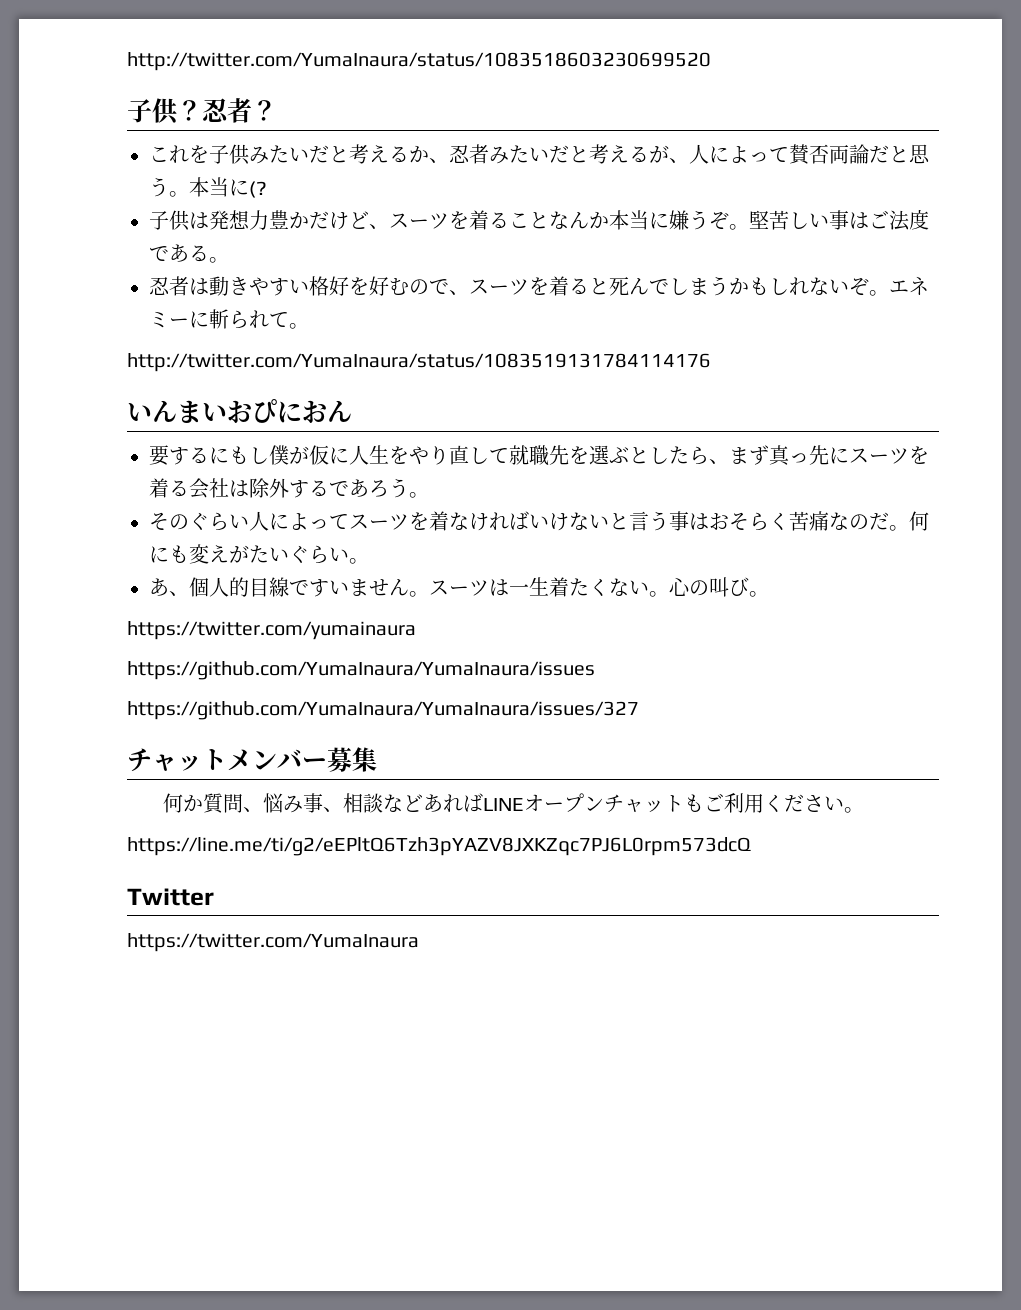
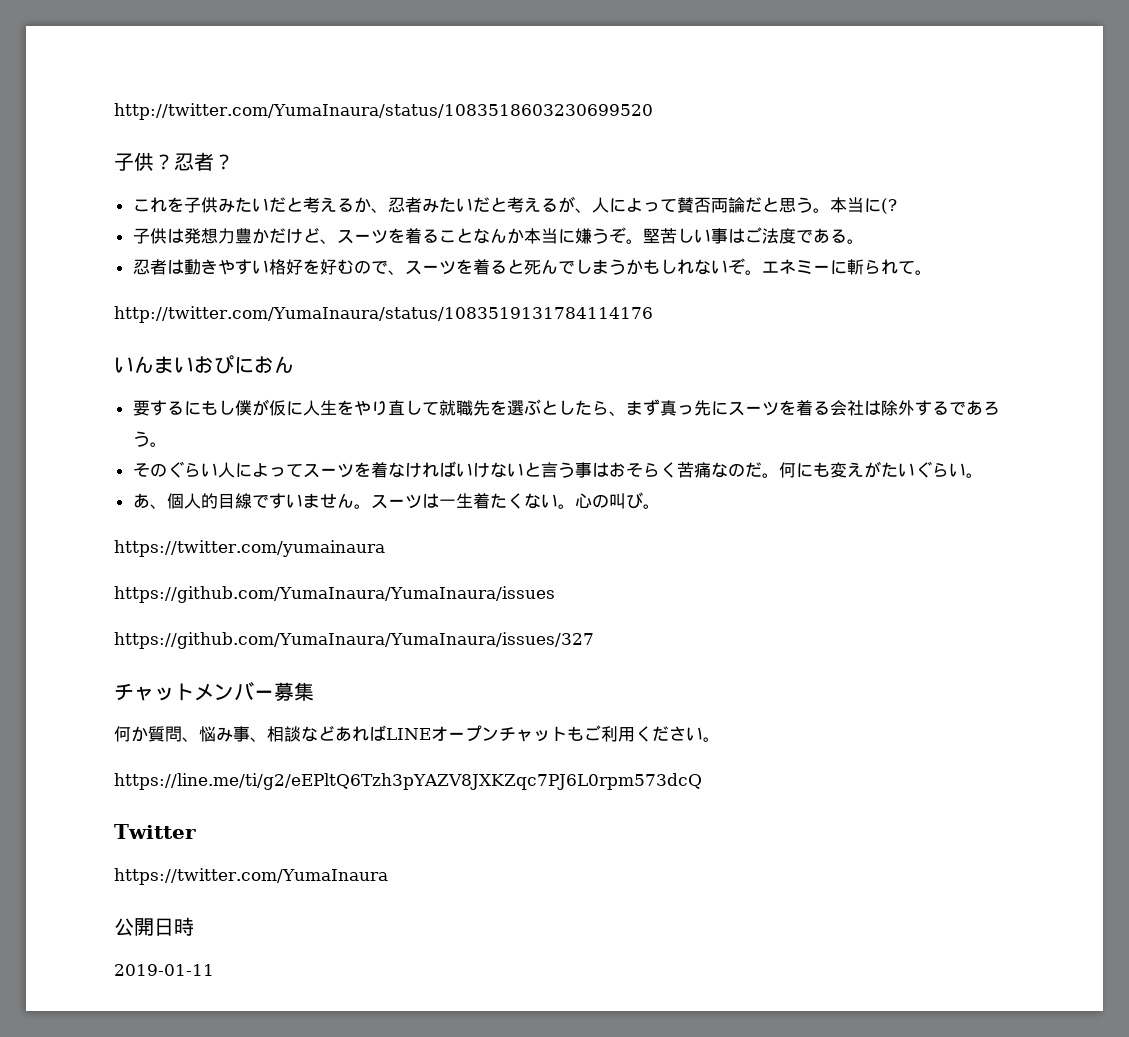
+ 公開日時
+ 2019-01-11

